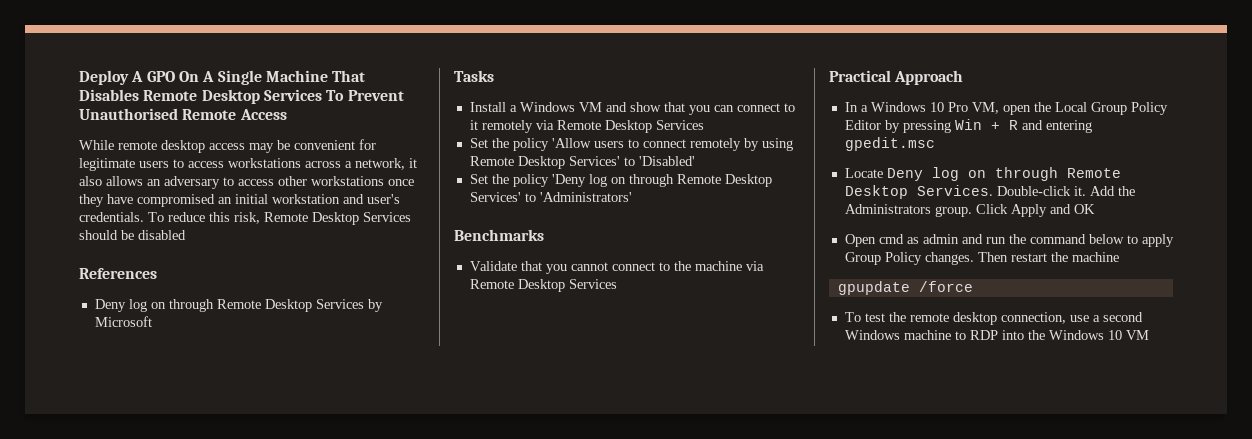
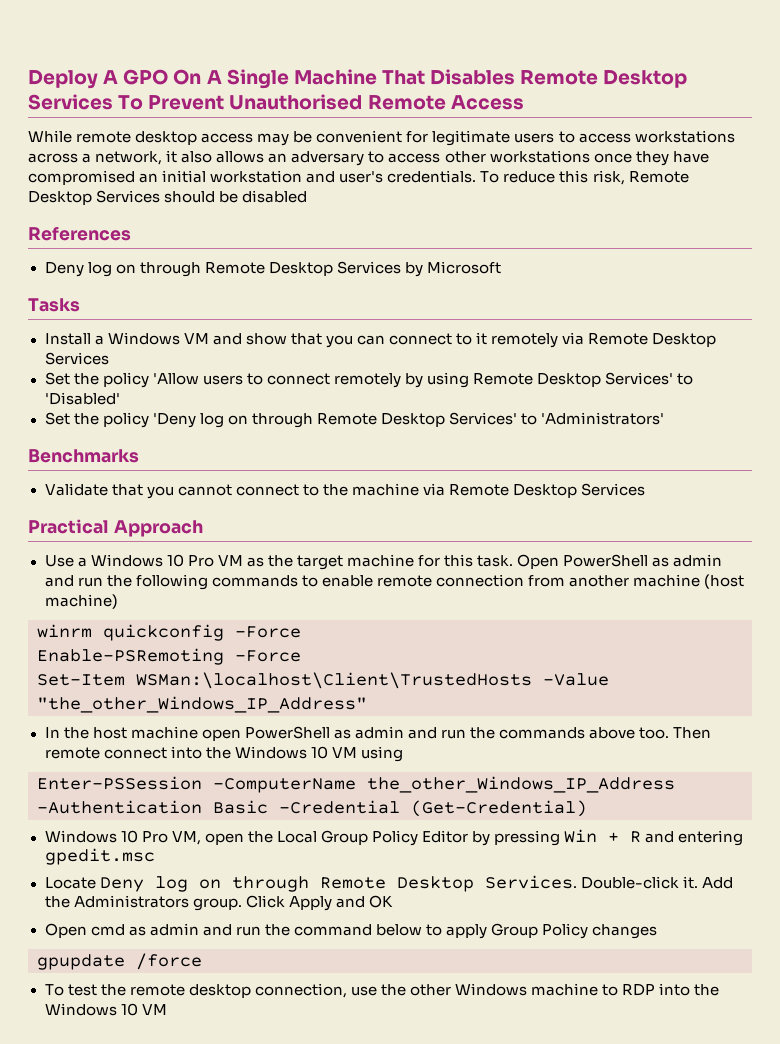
- In a Windows 10 Pro VM, open the Local Group Policy Editor by pressing Win + R and entering gpedit.msc
+ Use a Windows 10 Pro VM as the target machine for this task. Open PowerShell as admin and run the following commands to enable remote connection from another machine (host machine)
+ winrm quickconfig -Force
+ Enable-PSRemoting -Force
+ Set-Item WSMan:\localhost\Client\TrustedHosts -Value "the_other_Windows_IP_Address"
+ In the host machine open PowerShell as admin and run the commands above too. Then remote connect into the Windows 10 VM using
+ Enter-PSSession -ComputerName the_other_Windows_IP_Address -Authentication Basic -Credential (Get-Credential)
+ Windows 10 Pro VM, open the Local Group Policy Editor by pressing Win + R and entering gpedit.msc
- Open cmd as admin and run the command below to apply Group Policy changes. Then restart the machine
+ Open cmd as admin and run the command below to apply Group Policy changes
- To test the remote desktop connection, use a second Windows machine to RDP into the Windows 10 VM
+ To test the remote desktop connection, use the other Windows machine to RDP into the Windows 10 VM

